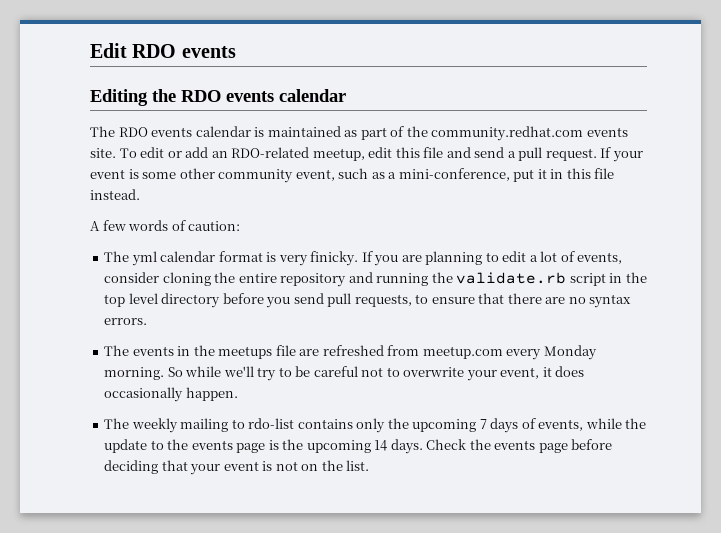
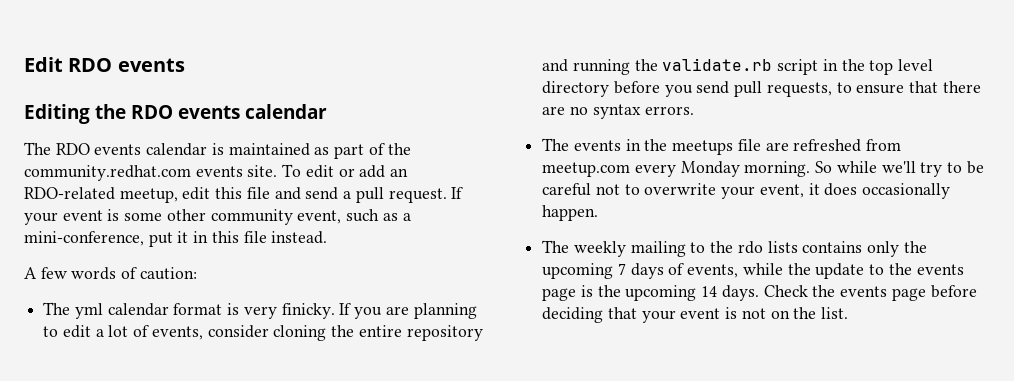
- The weekly mailing to rdo-list contains only the upcoming 7 days of events, while the update to the events page is the upcoming 14 days.
+ The weekly mailing to the rdo lists contains only the upcoming 7 days of events, while the update to the events page is the upcoming 14 days.

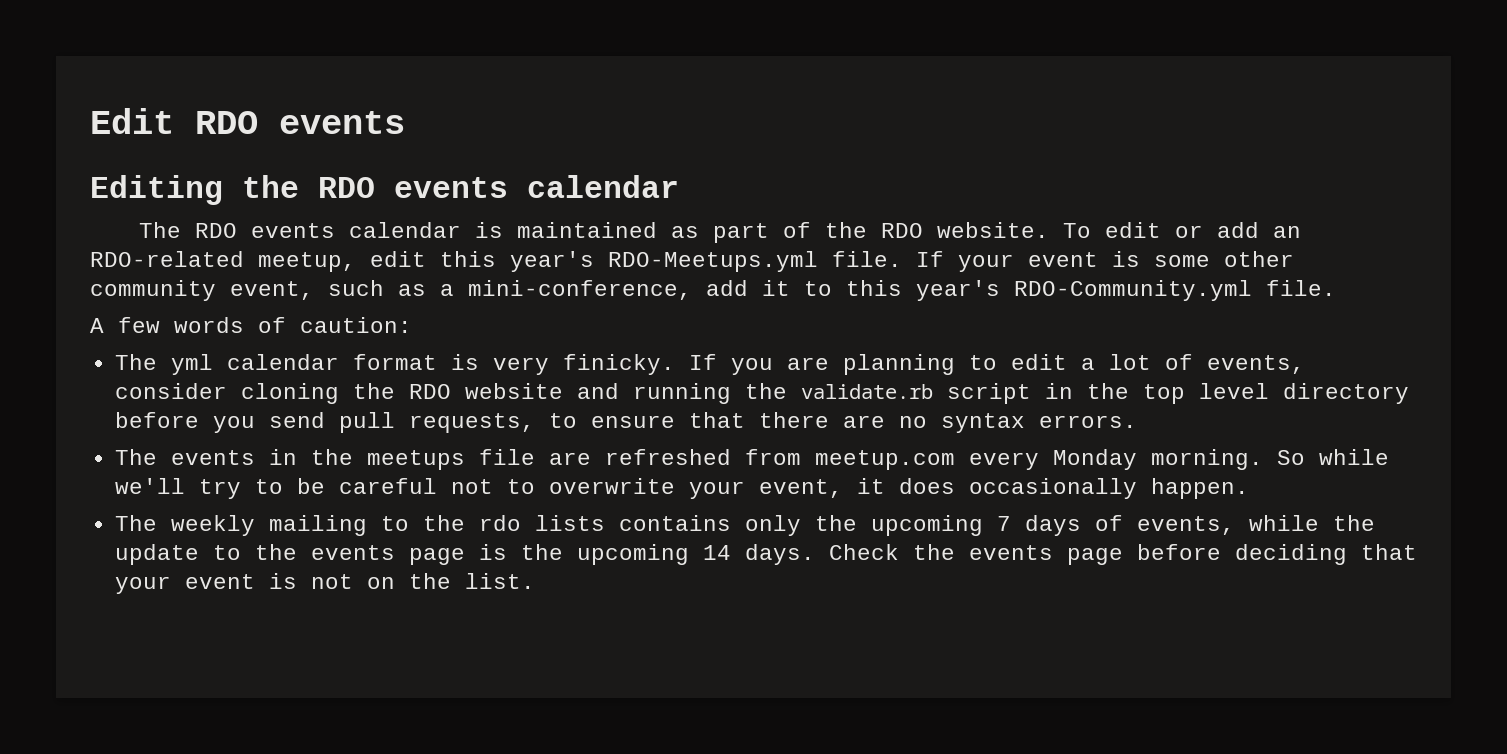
- The RDO events calendar is maintained as part of the community.redhat.com events site.
+ The RDO events calendar is maintained as part of the RDO website.
- To edit or add an RDO-related meetup, edit this file and send a pull request.
+ To edit or add an RDO-related meetup, edit this year's RDO-Meetups.yml file.
- If your event is some other community event, such as a mini-conference, put it in this file instead.
+ If your event is some other community event, such as a mini-conference, add it to this year's RDO-Community.yml file.
- If you are planning to edit a lot of events, consider cloning the entire repository and running the validate.rb script in the top level directory before you send pull requests, to ensure that there are no syntax errors.
+ If you are planning to edit a lot of events, consider cloning the RDO website and running the validate.rb script in the top level directory before you send pull requests, to ensure that there are no syntax errors.

